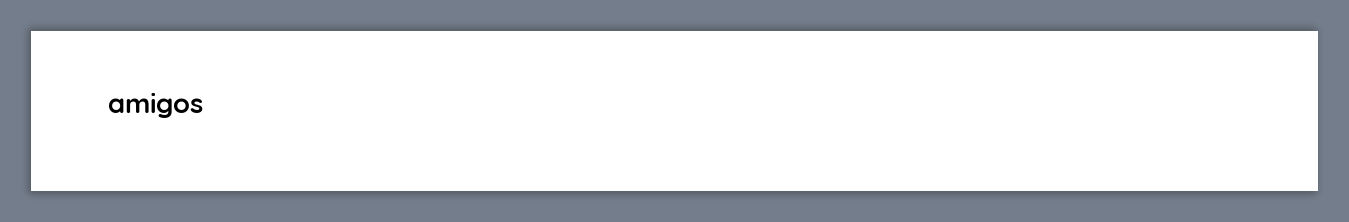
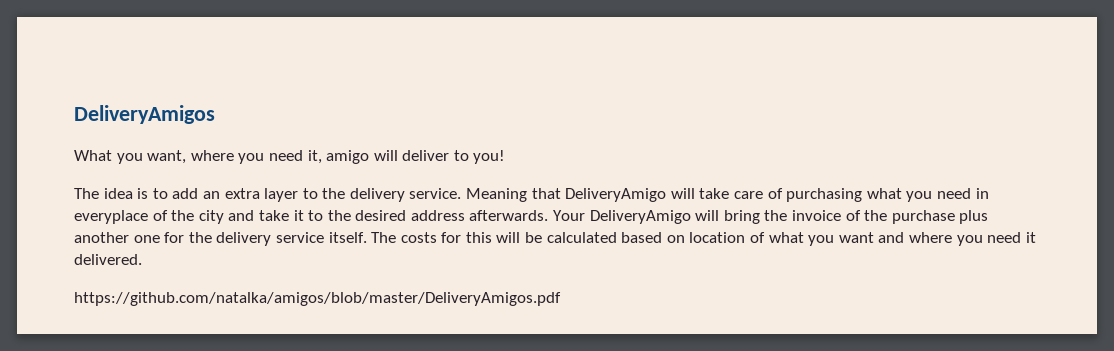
- amigos
+ DeliveryAmigos
+ What you want, where you need it, amigo will deliver to you!
+ The idea is to add an extra layer to the delivery service. Meaning that DeliveryAmigo will take care of purchasing what you need in everyplace of the city and take it to the desired address afterwards. Your DeliveryAmigo will bring the invoice of the purchase plus another one for the delivery service itself. The costs for this will be calculated based on location of what you want and where you need it delivered.
+ https://github.com/natalka/amigos/blob/master/DeliveryAmigos.pdf

